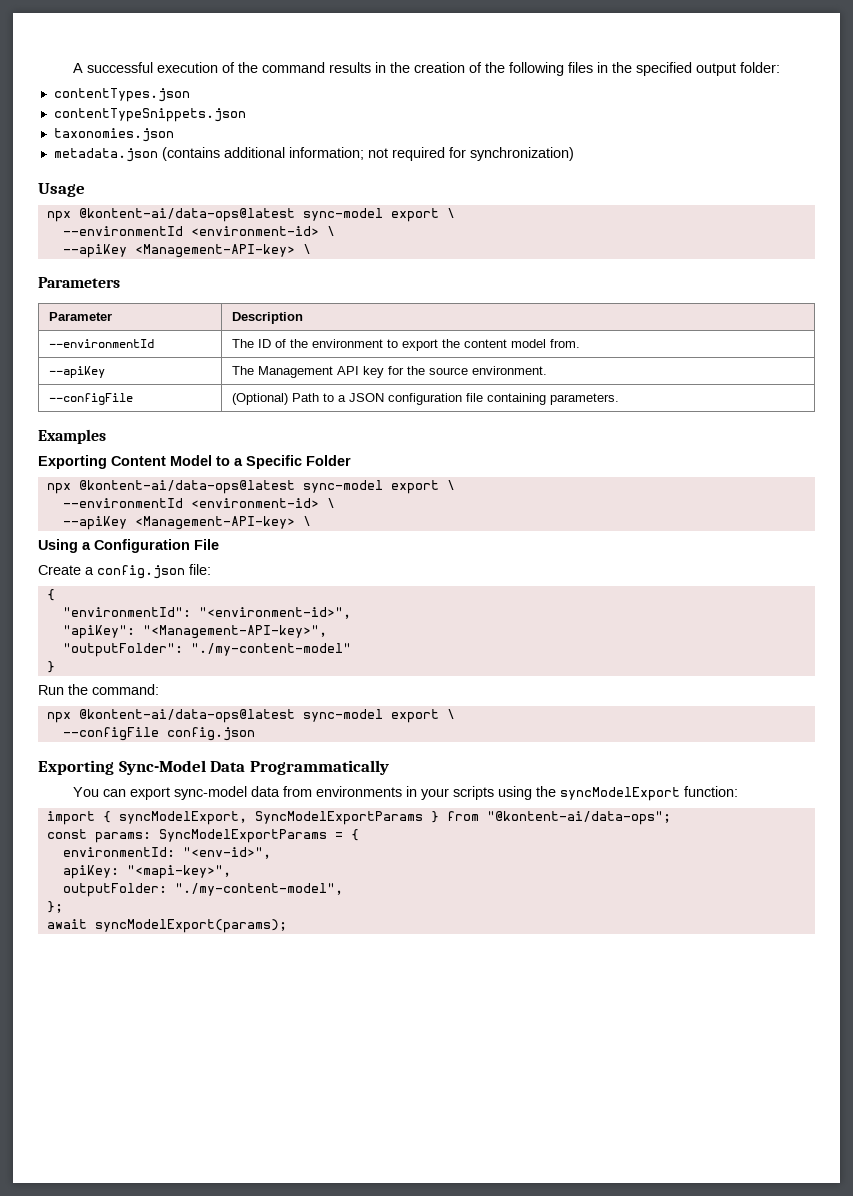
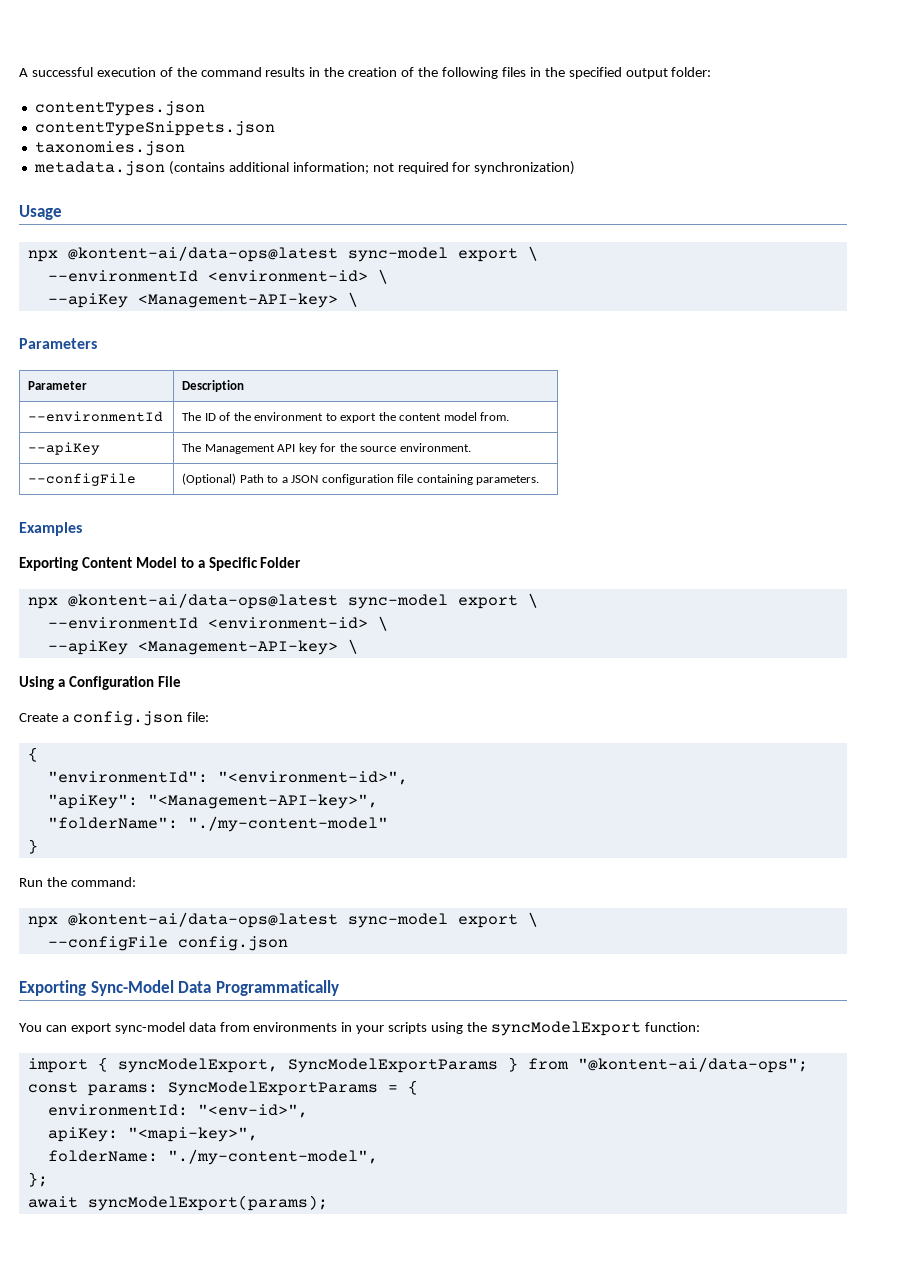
- "outputFolder": "./my-content-model"
+ "folderName": "./my-content-model"
- outputFolder: "./my-content-model",
+ folderName: "./my-content-model",

